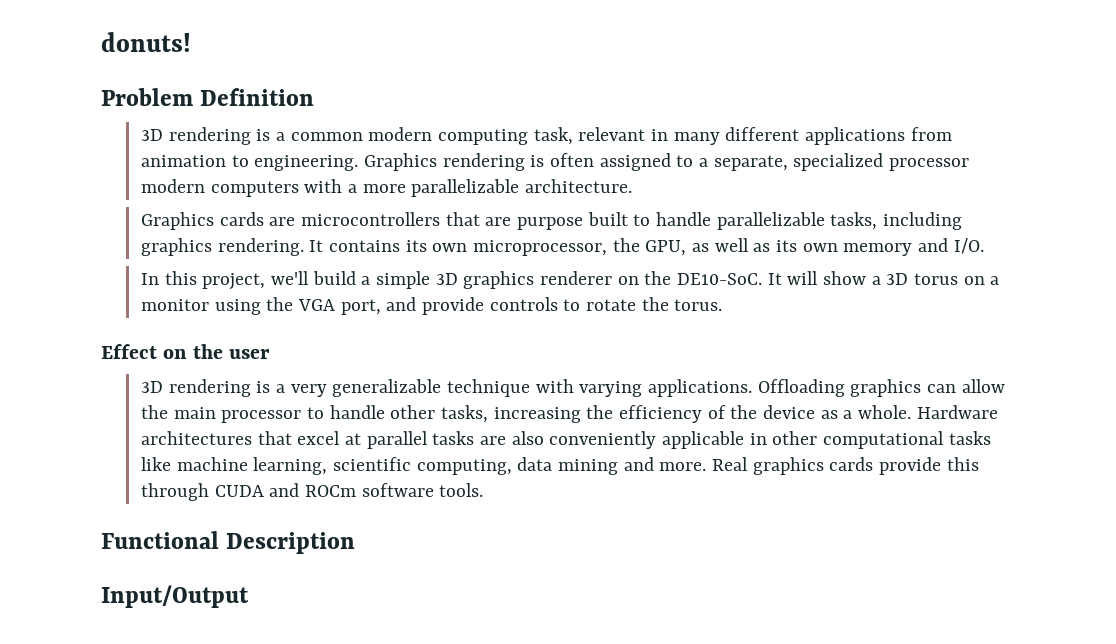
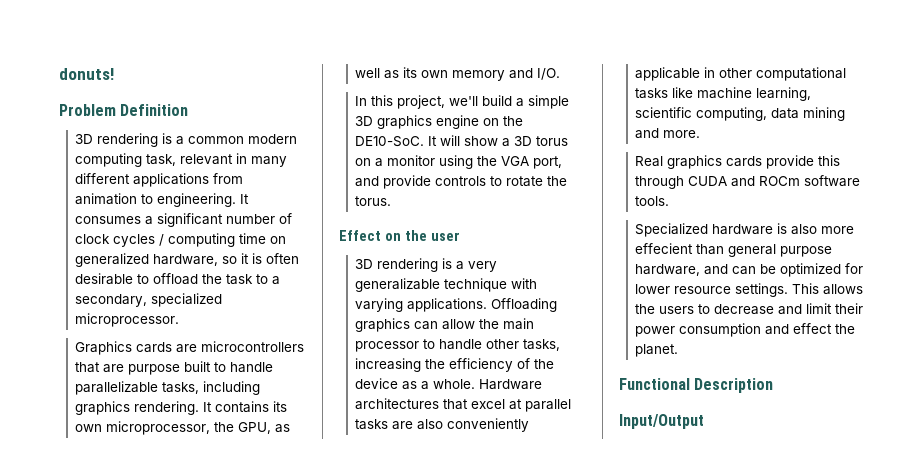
- Graphics rendering is often assigned to a separate, specialized processor modern computers with a more parallelizable architecture.
+ It consumes a significant number of clock cycles / computing time on generalized hardware, so it is often desirable to offload the task to a secondary, specialized microprocessor.
- In this project, we'll build a simple 3D graphics renderer on the DE10-SoC.
+ In this project, we'll build a simple 3D graphics engine on the DE10-SoC.
- Hardware architectures that excel at parallel tasks are also conveniently applicable in other computational tasks like machine learning, scientific computing, data mining and more. Real graphics cards provide this through CUDA and ROCm software tools.
+ Hardware architectures that excel at parallel tasks are also conveniently applicable in other computational tasks like machine learning, scientific computing, data mining and more.
+ Real graphics cards provide this through CUDA and ROCm software tools.
+ Specialized hardware is also more effecient than general purpose hardware, and can be optimized for lower resource settings. This allows the users to decrease and limit their power consumption and effect the planet.

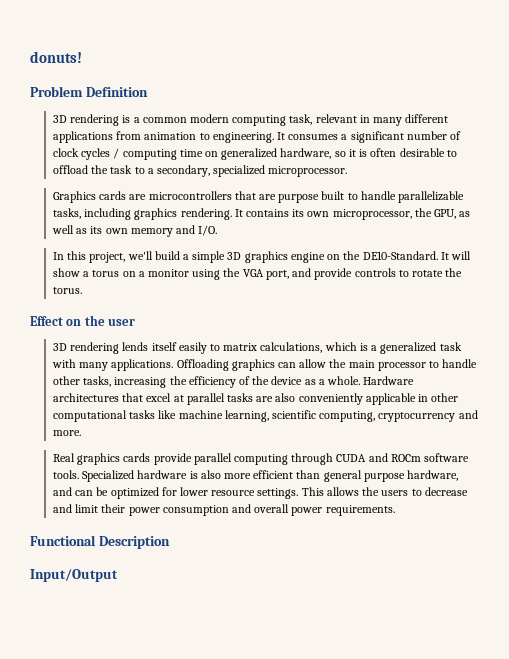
- In this project, we'll build a simple 3D graphics engine on the DE10-SoC.
+ In this project, we'll build a simple 3D graphics engine on the DE10-Standard.
- It will show a 3D torus on a monitor using the VGA port, and provide controls to rotate the torus.
+ It will show a torus on a monitor using the VGA port, and provide controls to rotate the torus.
- 3D rendering is a very generalizable technique with varying applications.
+ 3D rendering lends itself easily to matrix calculations, which is a generalized task with many applications.
- Hardware architectures that excel at parallel tasks are also conveniently applicable in other computational tasks like machine learning, scientific computing, data mining and more.
+ Hardware architectures that excel at parallel tasks are also conveniently applicable in other computational tasks like machine learning, scientific computing, cryptocurrency and more.
- Real graphics cards provide this through CUDA and ROCm software tools.
- Specialized hardware is also more effecient than general purpose hardware, and can be optimized for lower resource settings.
+ Real graphics cards provide parallel computing through CUDA and ROCm software tools. Specialized hardware is also more efficient than general purpose hardware, and can be optimized for lower resource settings.
- This allows the users to decrease and limit their power consumption and effect the planet.
+ This allows the users to decrease and limit their power consumption and overall power requirements.

